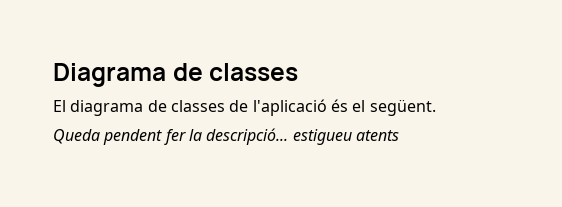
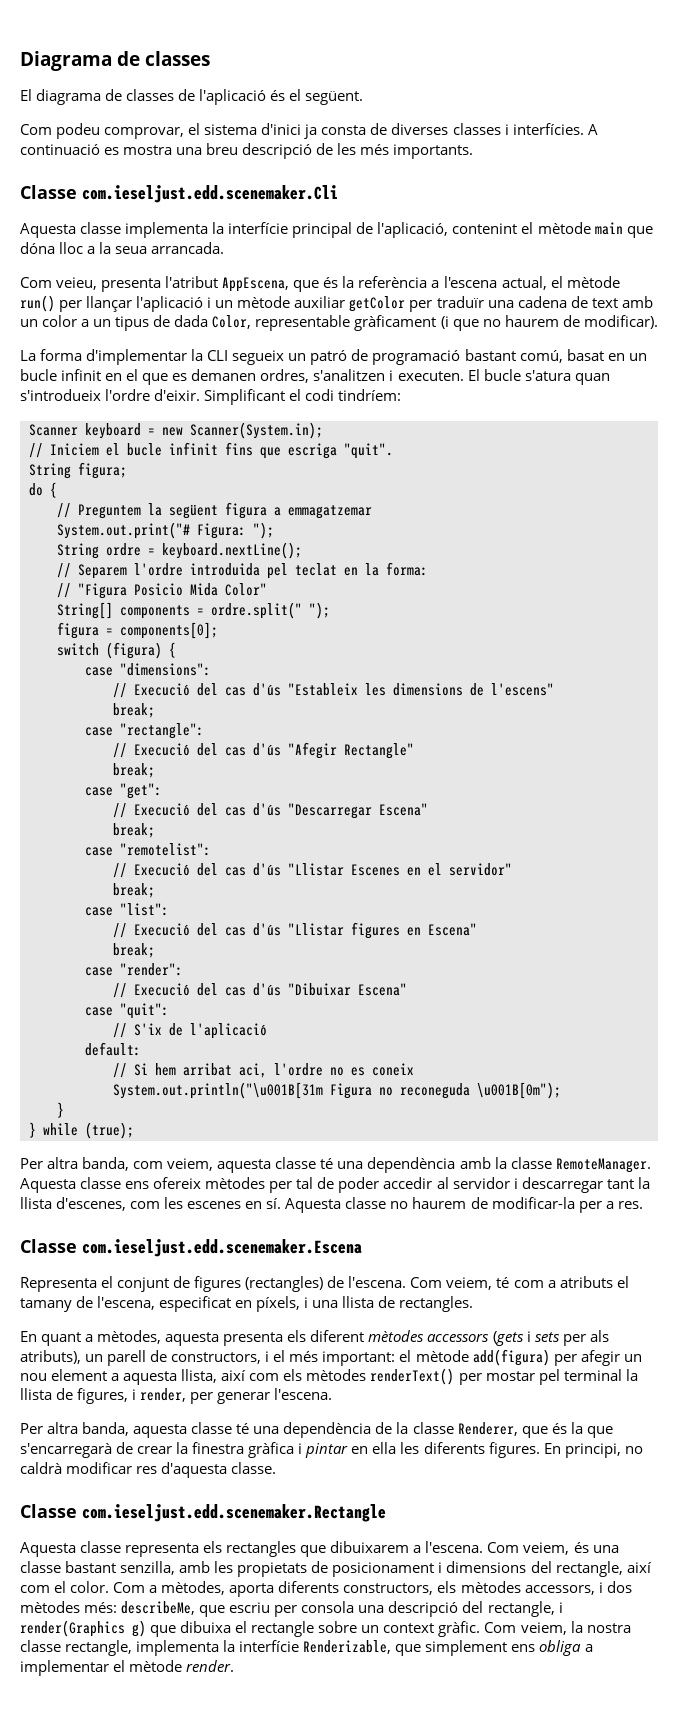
- Queda pendent fer la descripció... estigueu atents
+ Com podeu comprovar, el sistema d'inici ja consta de diverses classes i interfícies. A continuació es mostra una breu descripció de les més importants.
+ Classe com.ieseljust.edd.scenemaker.Cli
+ Aquesta classe implementa la interfície principal de l'aplicació, contenint el mètode main que dóna lloc a la seua arrancada.
+ Com veieu, presenta l'atribut AppEscena, que és la referència a l'escena actual, el mètode run() per llançar l'aplicació i un mètode auxiliar getColor per traduïr una cadena de text amb un color a un tipus de dada Color, representable gràficament (i que no haurem de modificar).
+ La forma d'implementar la CLI segueix un patró de programació bastant comú, basat en un bucle infinit en el que es demanen ordres, s'analitzen i executen. El bucle s'atura quan s'introdueix l'ordre d'eixir. Simplificant el codi tindríem:
+ Scanner keyboard = new Scanner(System.in);
+ // Iniciem el bucle infinit fins que escriga "quit".
+ String figura;
+ do {
+ // Preguntem la següent figura a emmagatzemar
+ System.out.print("# Figura: ");
+ String ordre = keyboard.nextLine();
+ // Separem l'ordre introduida pel teclat en la forma:
+ // "Figura Posicio Mida Color"
+ String[] components = ordre.split(" ");
+ figura = components[0];
+ switch (figura) {
+ case "dimensions":
+ // Execució del cas d'ús "Estableix les dimensions de l'escens"
+ break;
+ case "rectangle":
+ // Execució del cas d'ús "Afegir Rectangle"
+ break;
+ case "get":
+ // Execució del cas d'ús "Descarregar Escena"
+ break;
+ case "remotelist":
+ // Execució del cas d'ús "Llistar Escenes en el servidor"
+ break;
+ case "list":
+ // Execució del cas d'ús "Llistar figures en Escena"
+ break;
+ case "render":
+ // Execució del cas d'ús "Dibuixar Escena"
+ case "quit":
+ // S'ix de l'aplicació
+ default:
+ // Si hem arribat aci, l'ordre no es coneix
+ System.out.println("\u001B[31m Figura no reconeguda \u001B[0m");
+ }
+ } while (true);
+ Per altra banda, com veiem, aquesta classe té una dependència amb la classe RemoteManager. Aquesta classe ens ofereix mètodes per tal de poder accedir al servidor i descarregar tant la llista d'escenes, com les escenes en sí. Aquesta classe no haurem de modificar-la per a res.
+ Classe com.ieseljust.edd.scenemaker.Escena
+ Representa el conjunt de figures (rectangles) de l'escena. Com veiem, té com a atributs el tamany de l'escena, especificat en píxels, i una llista de rectangles.
+ En quant a mètodes, aquesta presenta els diferent mètodes accessors (gets i sets per als atributs), un parell de constructors, i el més important: el mètode add(figura) per afegir un nou element a aquesta llista, així com els mètodes renderText() per mostar pel terminal la llista de figures, i render, per generar l'escena.
+ Per altra banda, aquesta classe té una dependència de la classe Renderer, que és la que s'encarregarà de crear la finestra gràfica i pintar en ella les diferents figures. En principi, no caldrà modificar res d'aquesta classe.
+ Classe com.ieseljust.edd.scenemaker.Rectangle
+ Aquesta classe representa els rectangles que dibuixarem a l'escena. Com veiem, és una classe bastant senzilla, amb les propietats de posicionament i dimensions del rectangle, així com el color. Com a mètodes, aporta diferents constructors, els mètodes accessors, i dos mètodes més: describeMe, que escriu per consola una descripció del rectangle, i render(Graphics g) que dibuixa el rectangle sobre un context gràfic. Com veiem, la nostra classe rectangle, implementa la interfície Renderizable, que simplement ens obliga a implementar el mètode render.

